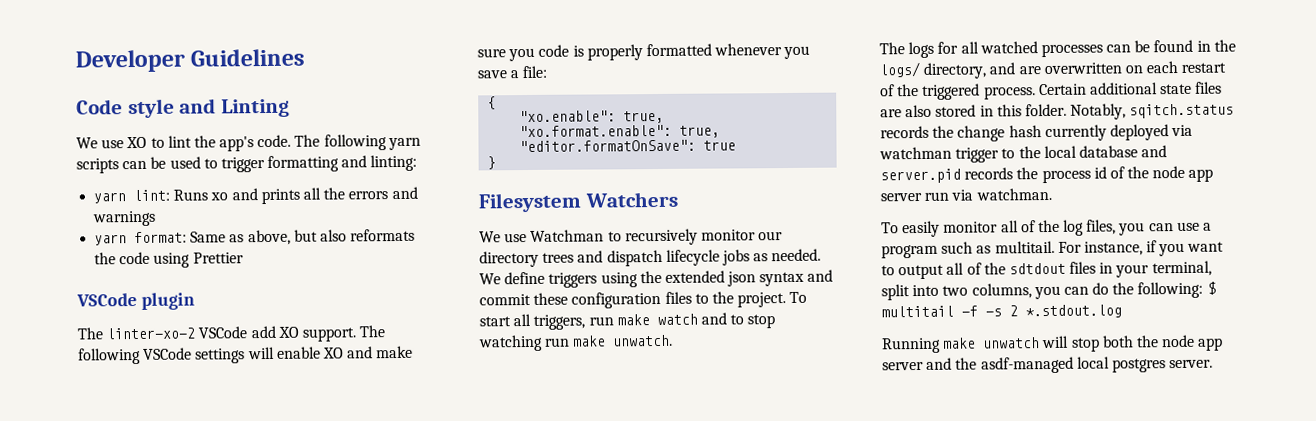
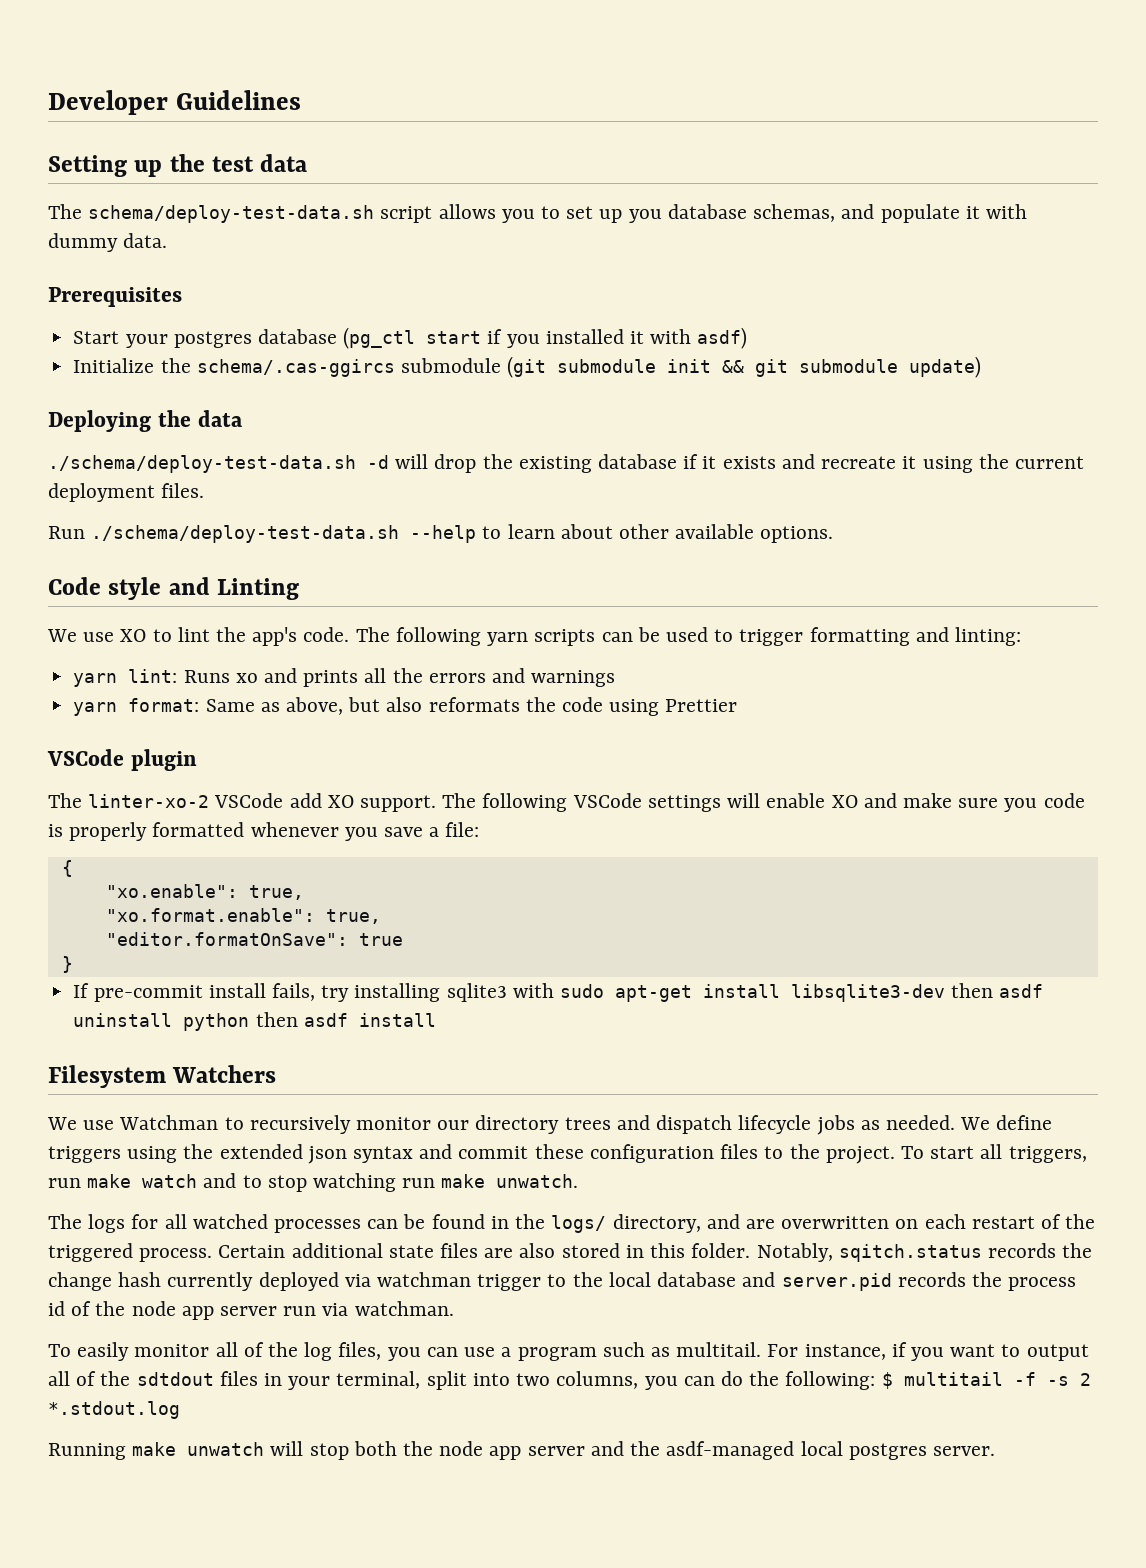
+ Setting up the test data
+ The schema/deploy-test-data.sh script allows you to set up you database schemas, and populate it with dummy data.
+ Prerequisites
+ Start your postgres database (pg_ctl start if you installed it with asdf)
+ Initialize the schema/.cas-ggircs submodule (git submodule init && git submodule update)
+ Deploying the data
+ ./schema/deploy-test-data.sh -d will drop the existing database if it exists and recreate it using the current deployment files.
+ Run ./schema/deploy-test-data.sh --help to learn about other available options.
+ If pre-commit install fails, try installing sqlite3 with sudo apt-get install libsqlite3-dev then asdf uninstall python then asdf install

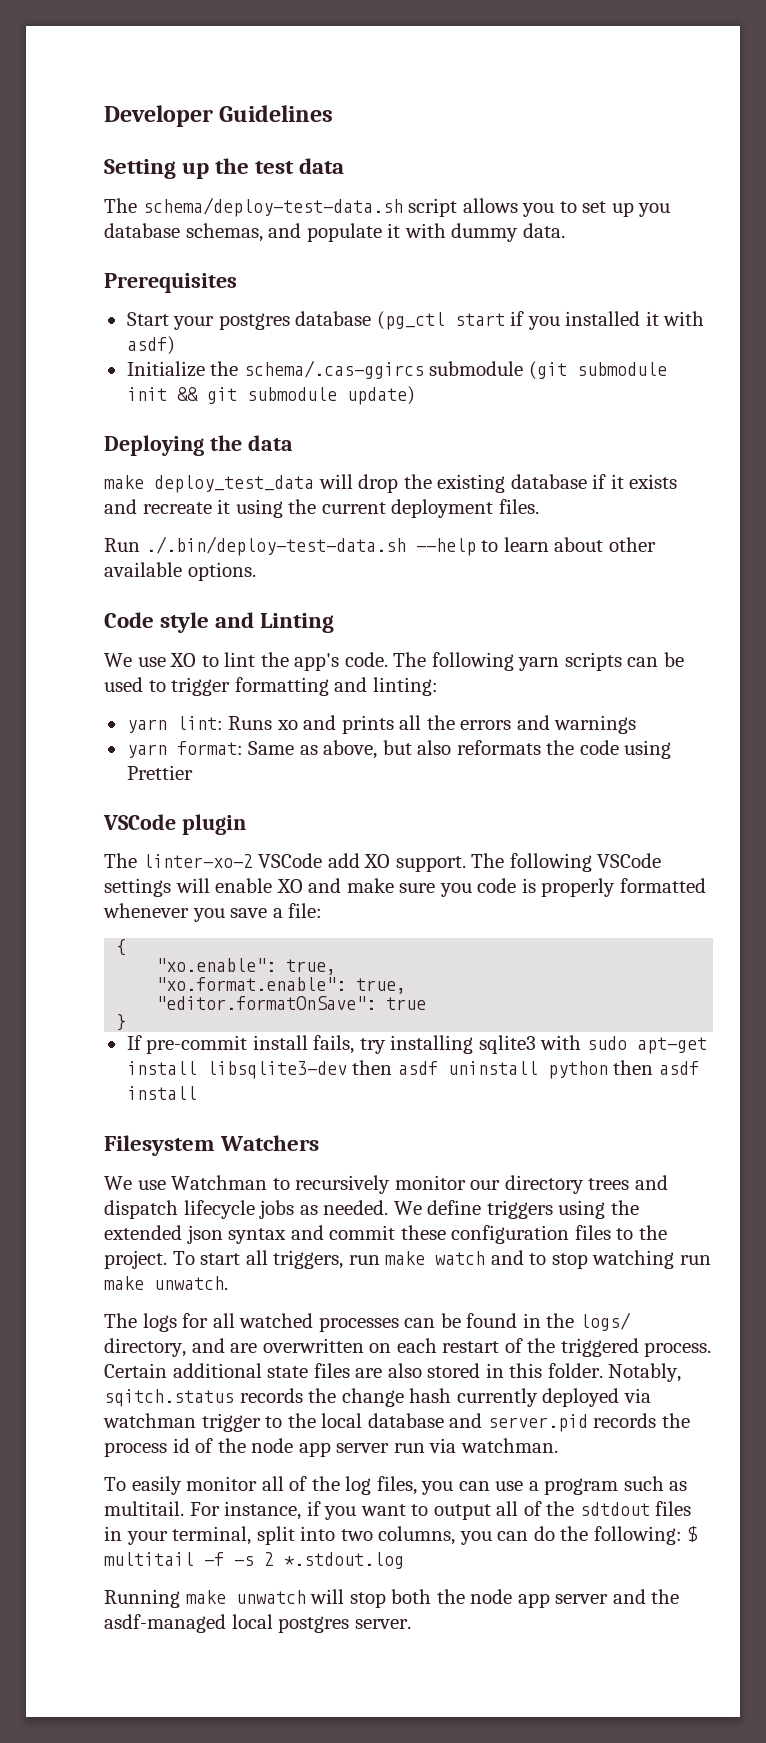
- ./schema/deploy-test-data.sh -d will drop the existing database if it exists and recreate it using the current deployment files.
+ make deploy_test_data will drop the existing database if it exists and recreate it using the current deployment files.
- Run ./schema/deploy-test-data.sh --help to learn about other available options.
+ Run ./.bin/deploy-test-data.sh --help to learn about other available options.

